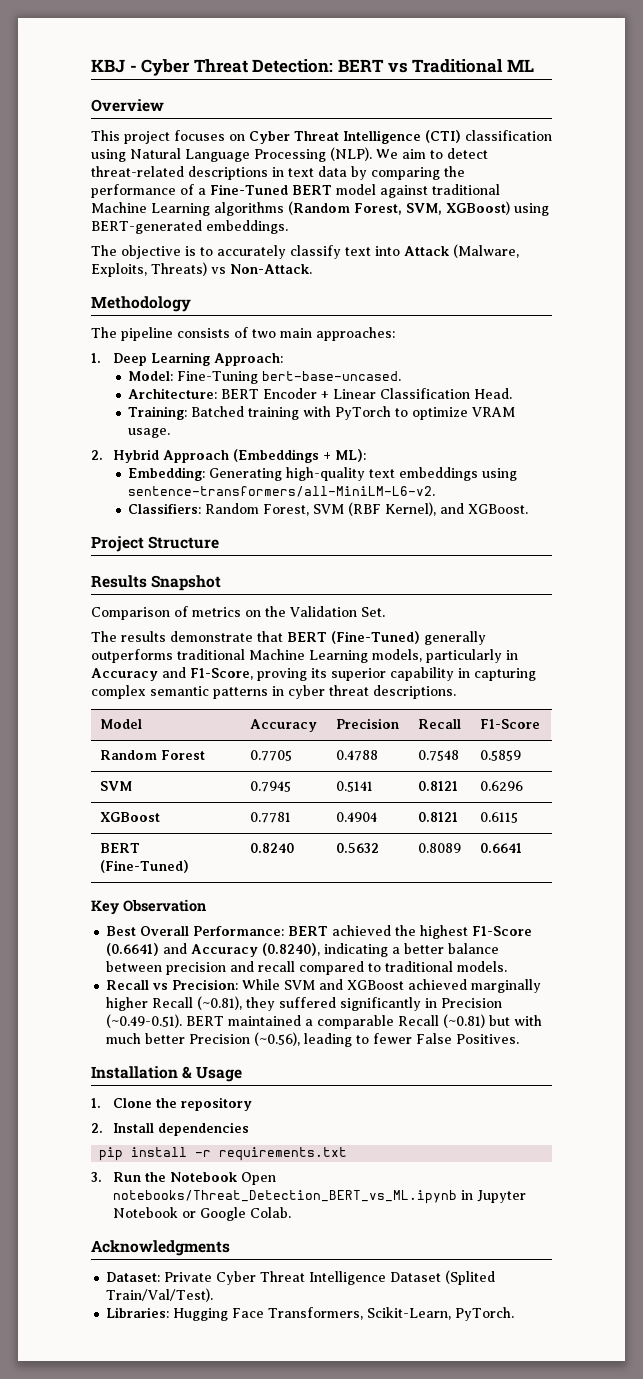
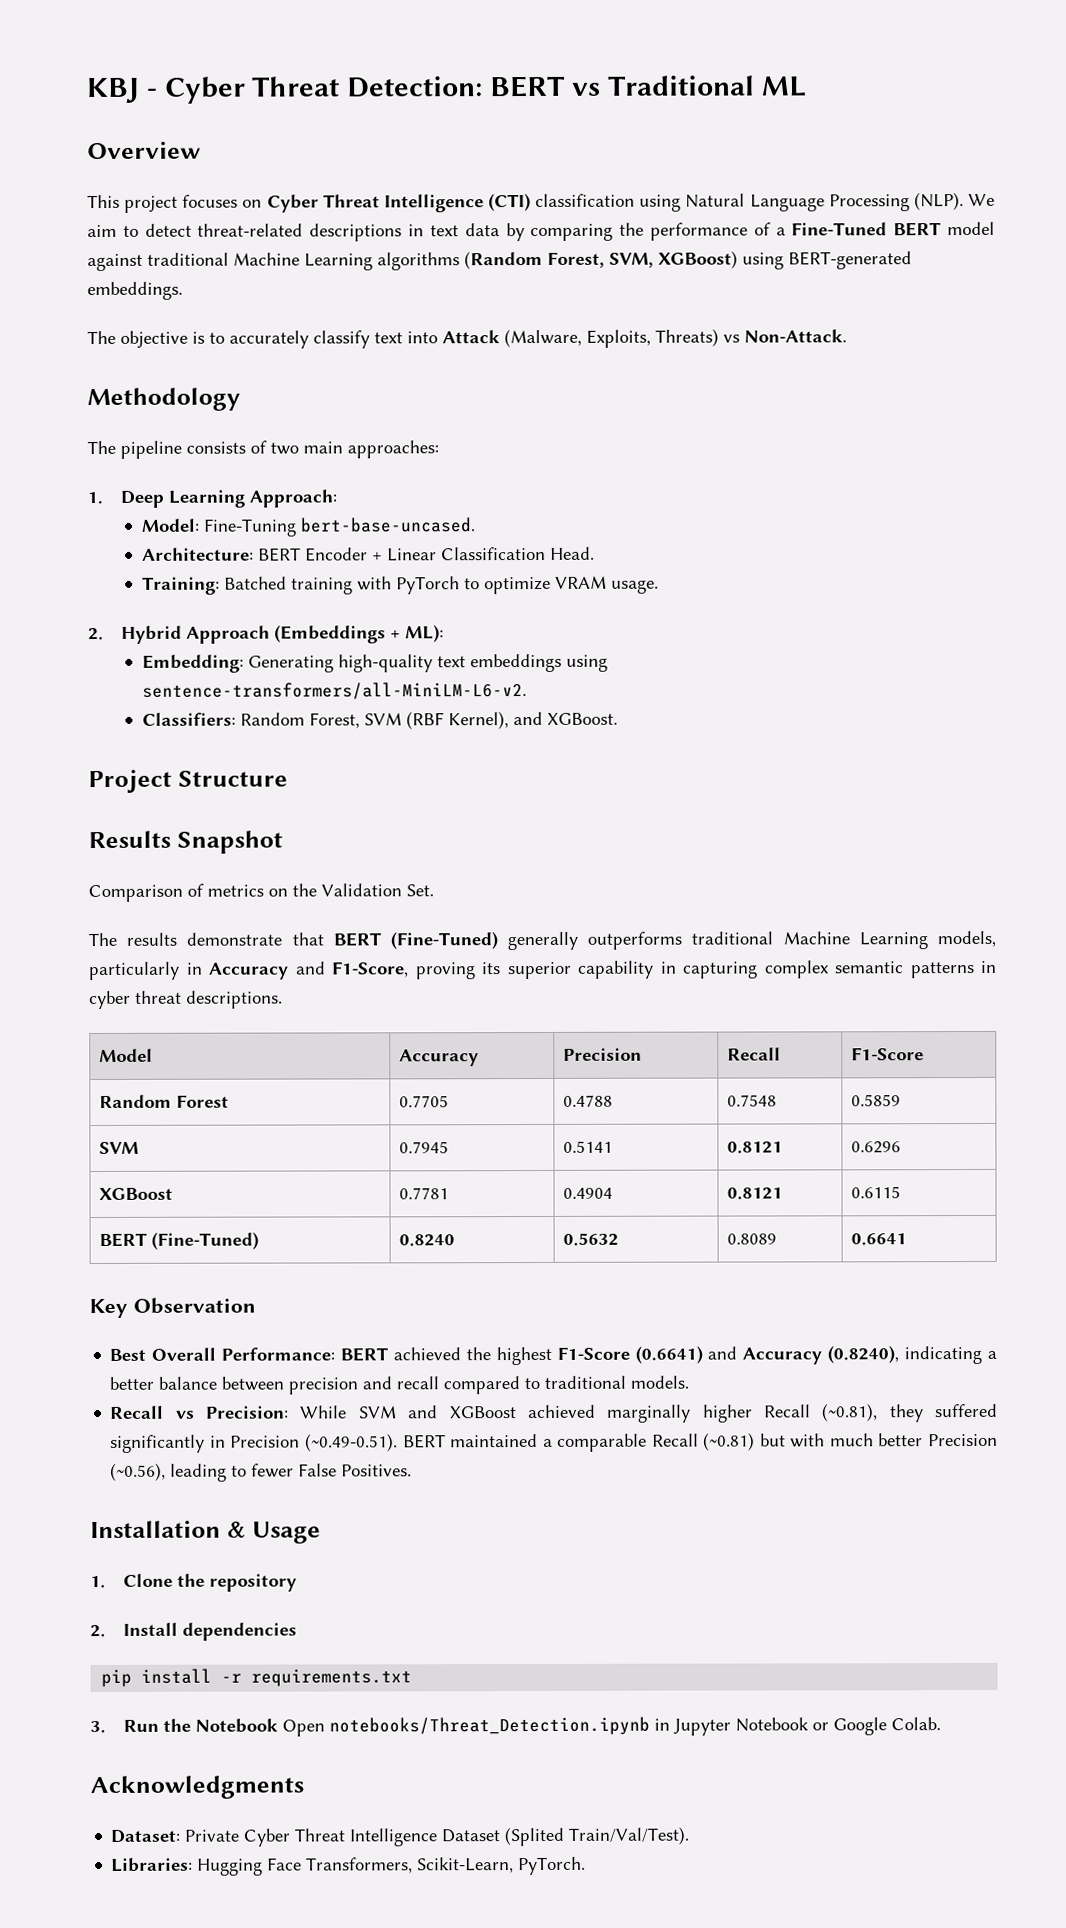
- 3. Run the Notebook Open notebooks/Threat_Detection_BERT_vs_ML.ipynb in Jupyter Notebook or Google Colab.
+ 3. Run the Notebook Open notebooks/Threat_Detection.ipynb in Jupyter Notebook or Google Colab.

